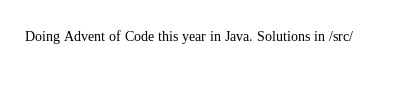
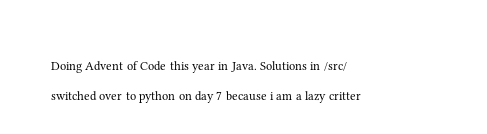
+ switched over to python on day 7 because i am a lazy critter

